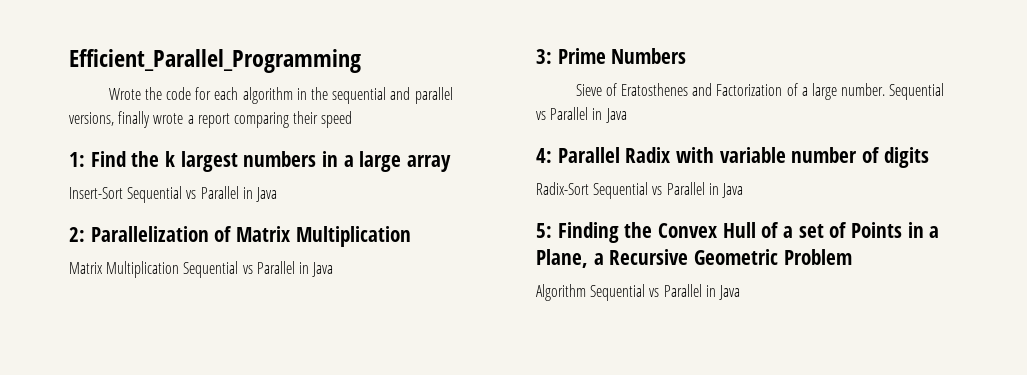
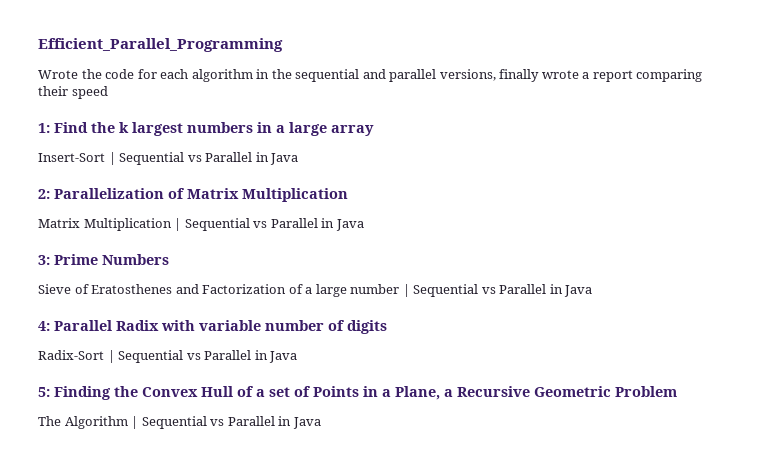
- Insert-Sort Sequential vs Parallel in Java
+ Insert-Sort | Sequential vs Parallel in Java
- Matrix Multiplication Sequential vs Parallel in Java
+ Matrix Multiplication | Sequential vs Parallel in Java
- Sieve of Eratosthenes and Factorization of a large number. Sequential vs Parallel in Java
+ Sieve of Eratosthenes and Factorization of a large number | Sequential vs Parallel in Java
- Radix-Sort Sequential vs Parallel in Java
+ Radix-Sort | Sequential vs Parallel in Java
- Algorithm Sequential vs Parallel in Java
+ The Algorithm | Sequential vs Parallel in Java

